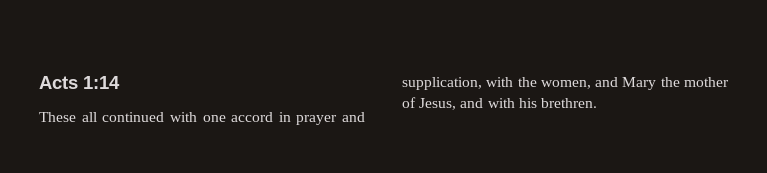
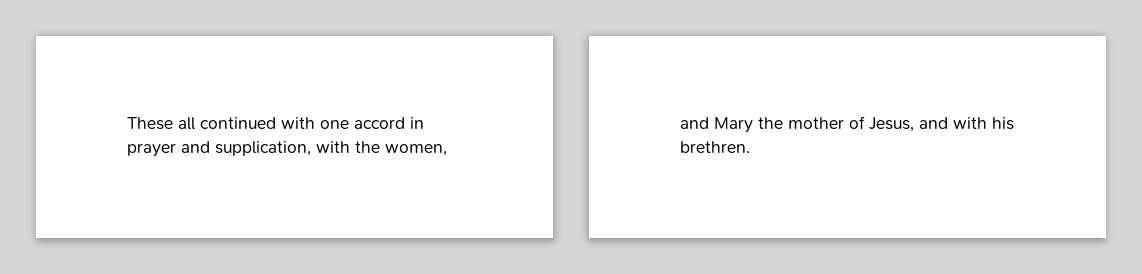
- Acts 1:14

